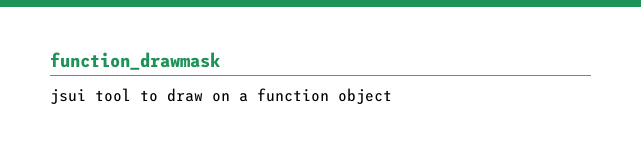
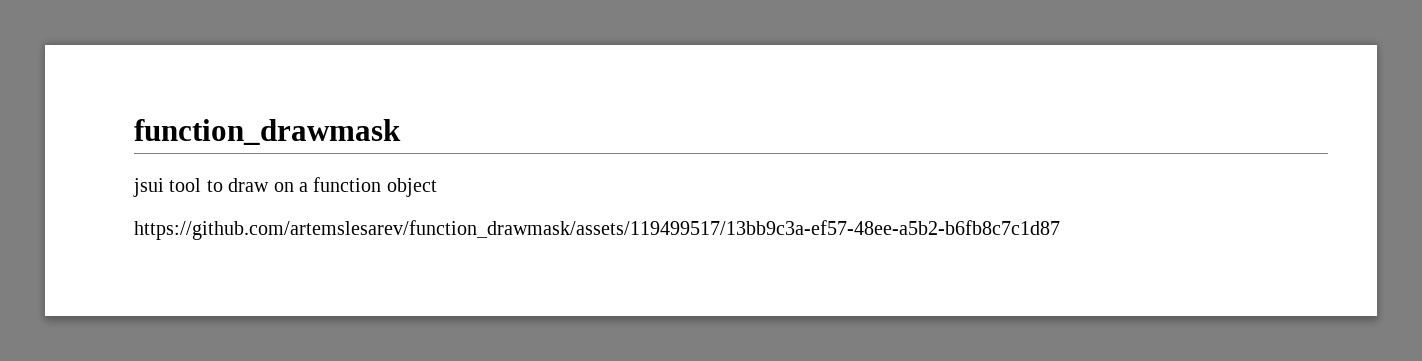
+ https://github.com/artemslesarev/function_drawmask/assets/119499517/13bb9c3a-ef57-48ee-a5b2-b6fb8c7c1d87

